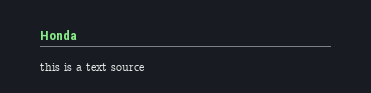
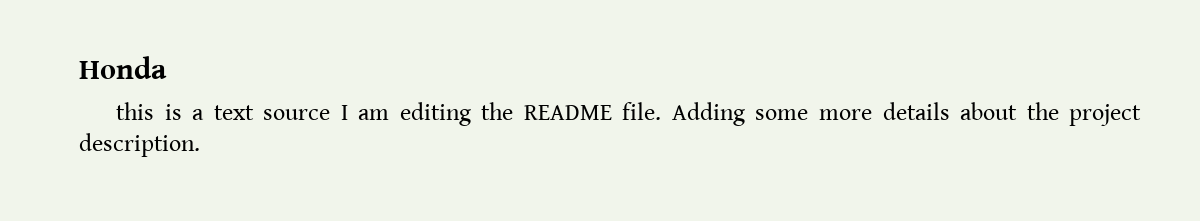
- this is a text source
+ this is a text source I am editing the README file. Adding some more details about the project description.

